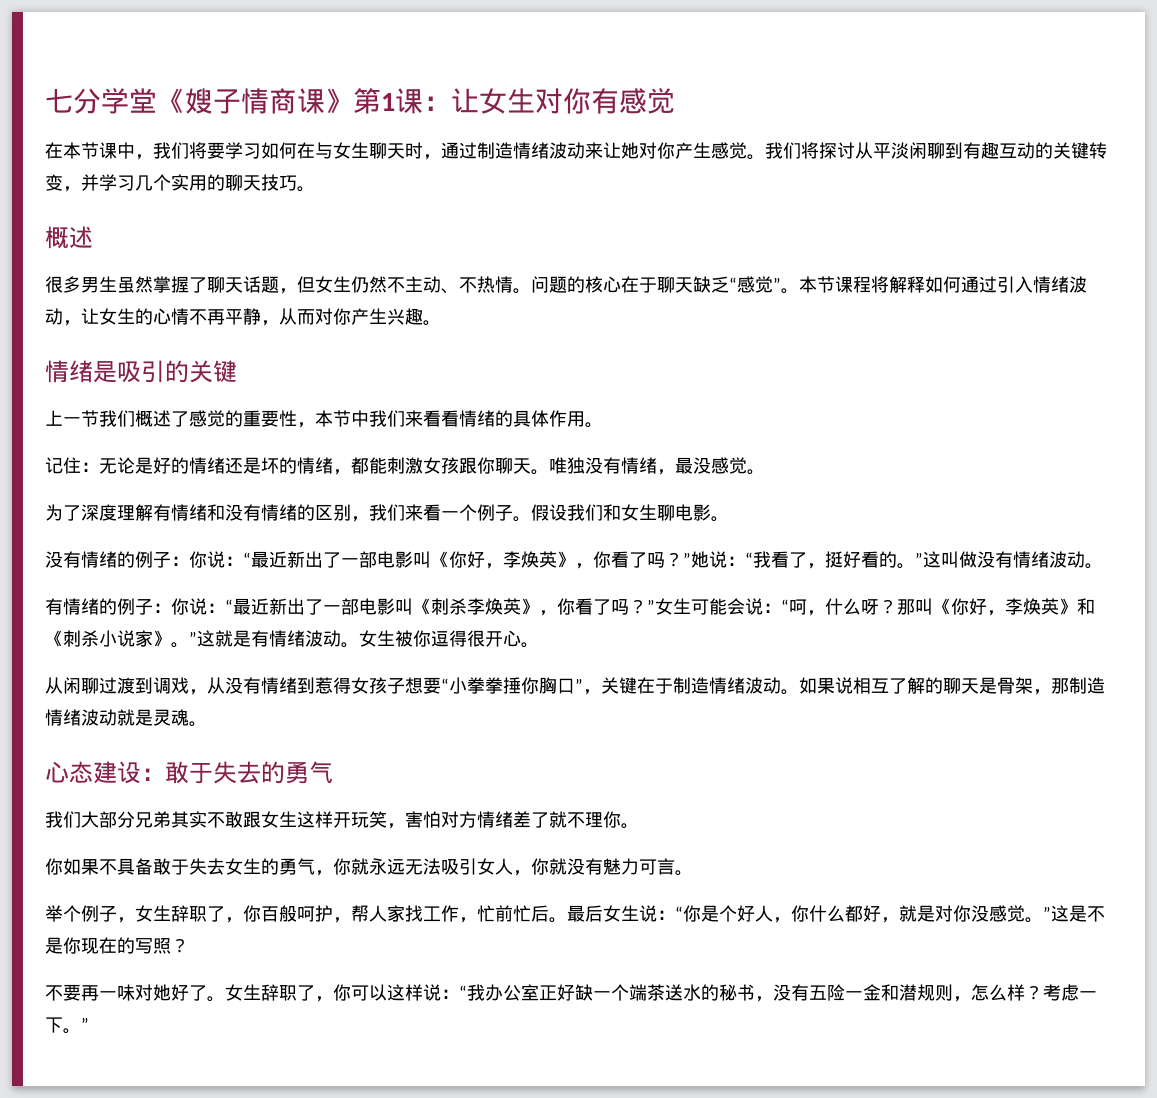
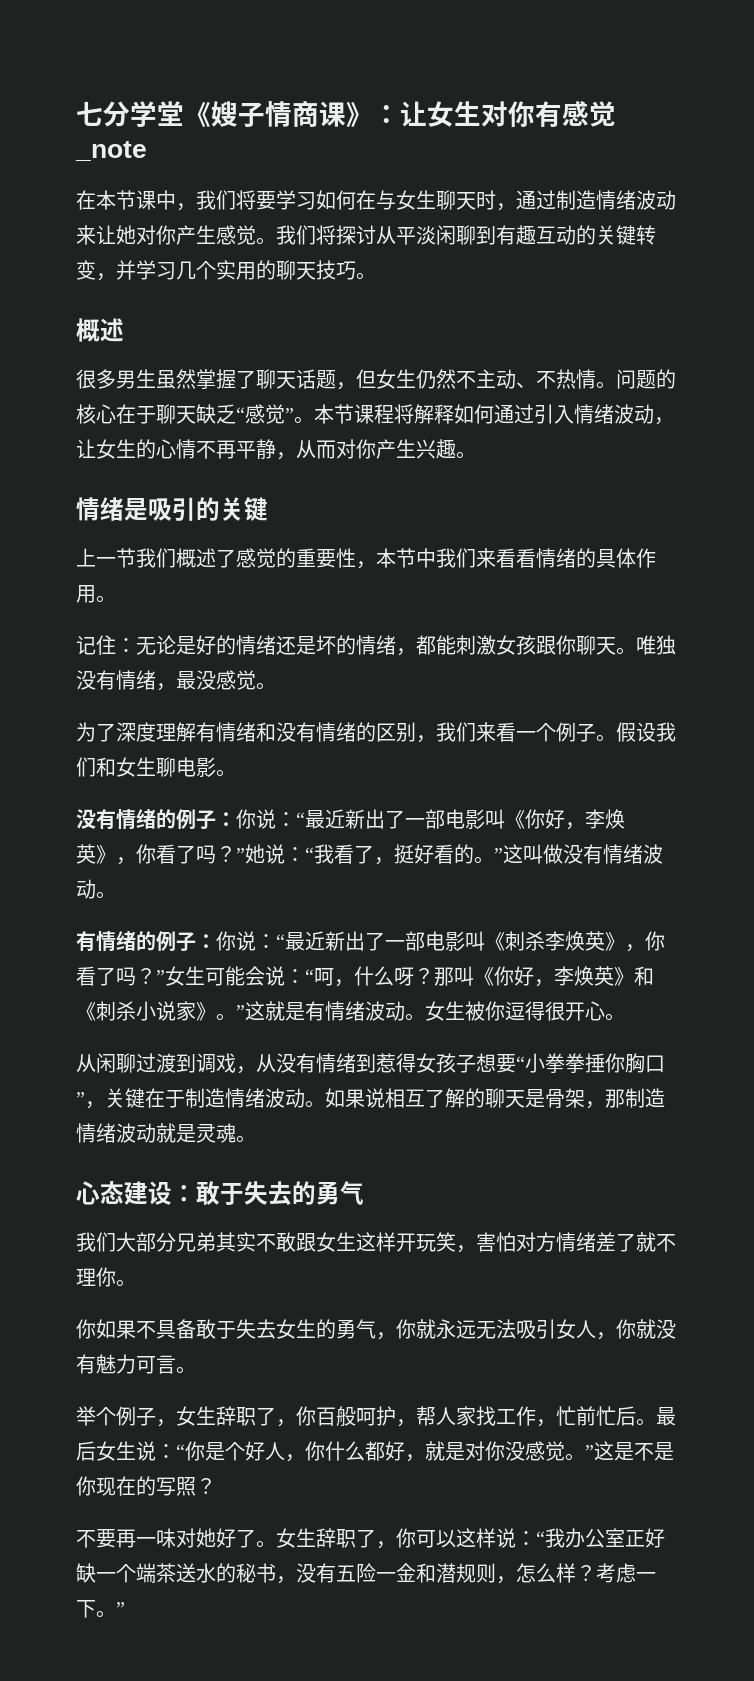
- 七分学堂《嫂子情商课》第1课：让女生对你有感觉
+ 七分学堂《嫂子情商课》：让女生对你有感觉_note

